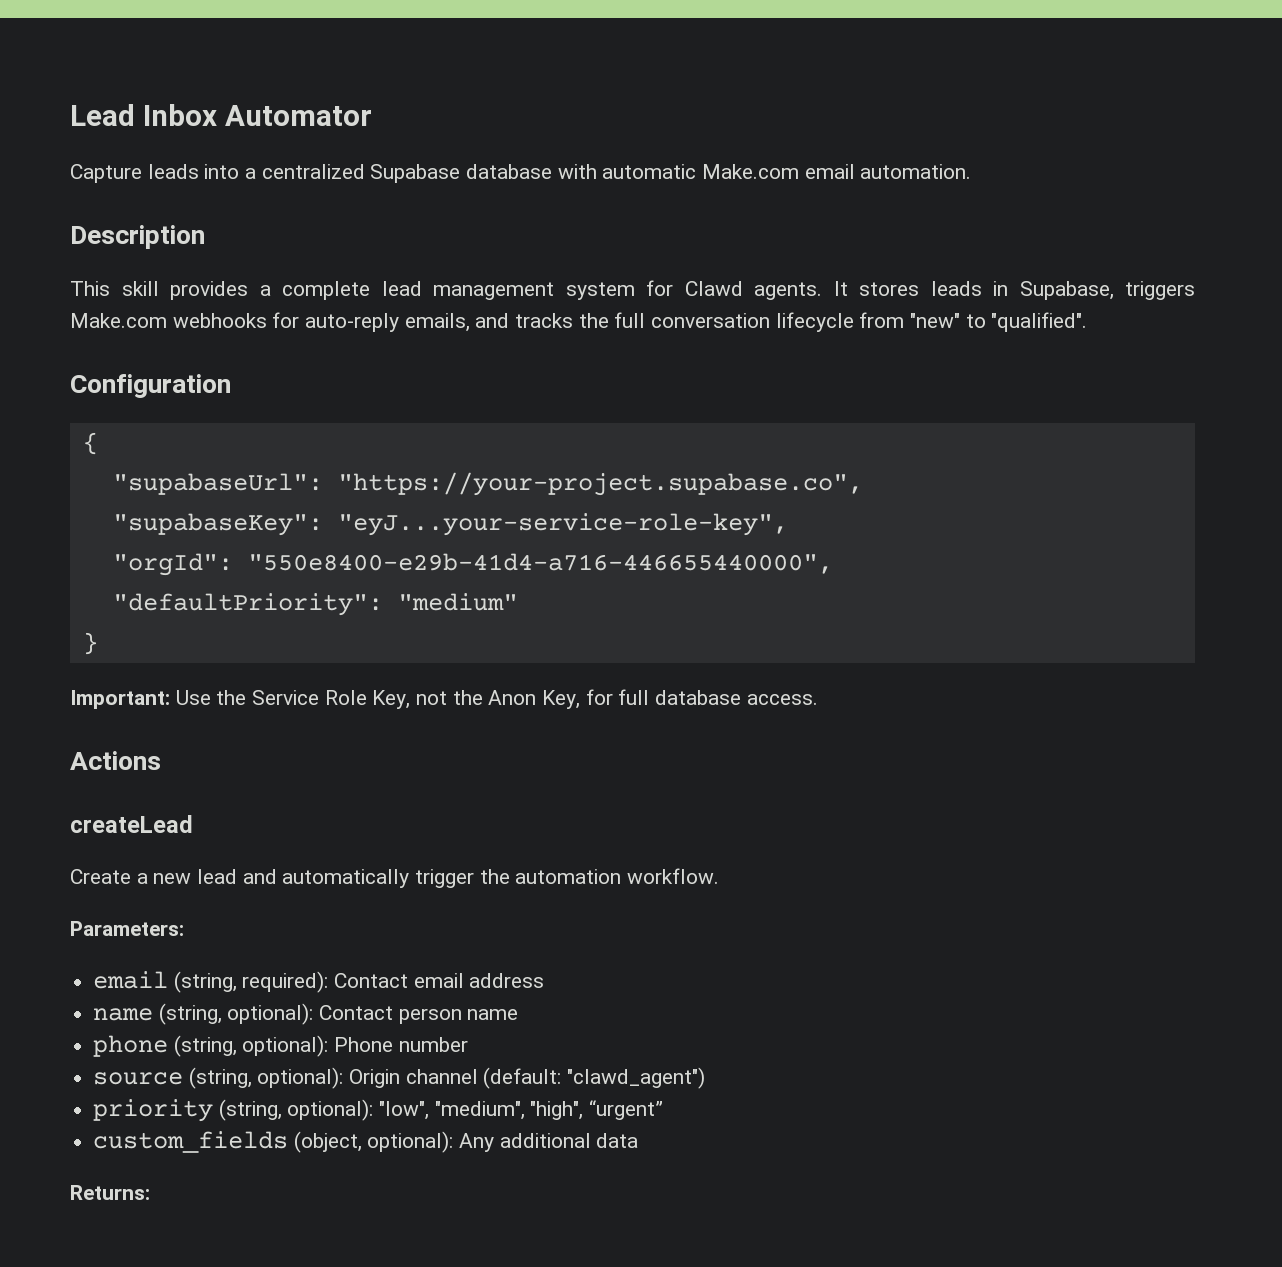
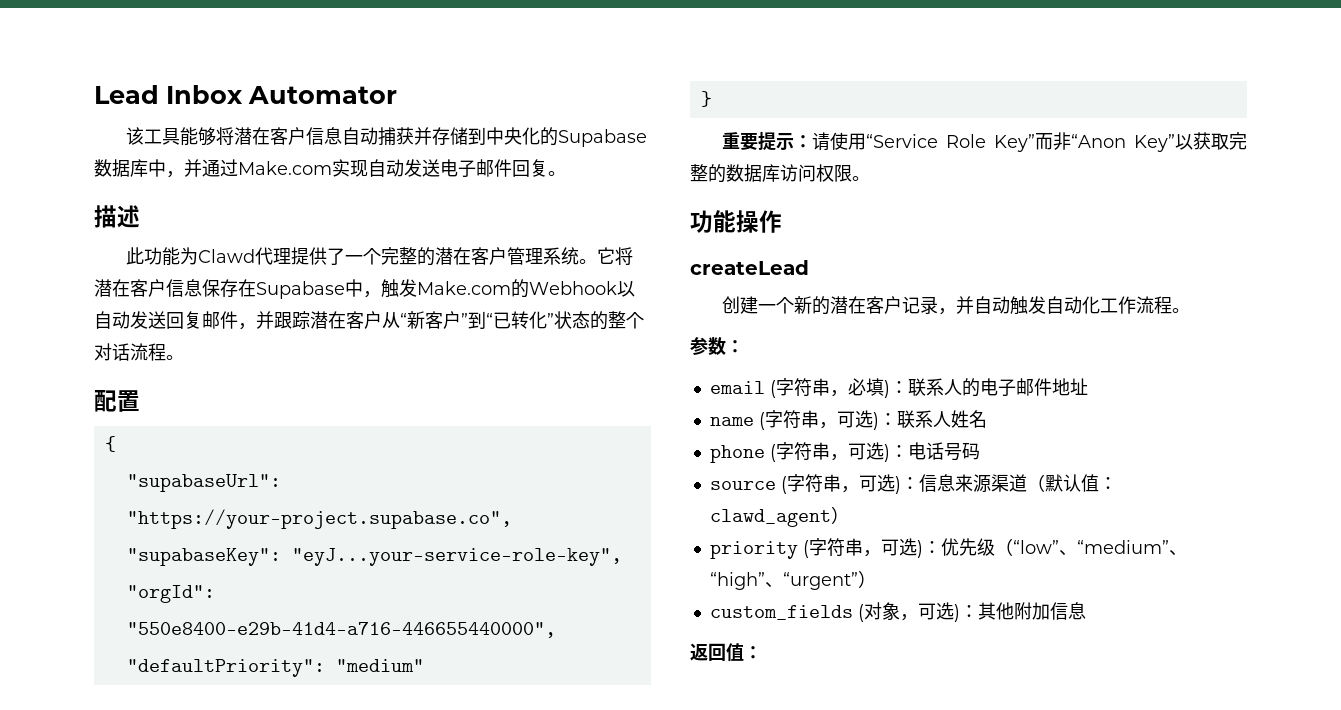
- Capture leads into a centralized Supabase database with automatic Make.com email automation.
- Description
- This skill provides a complete lead management system for Clawd agents. It stores leads in Supabase, triggers Make.com webhooks for auto-reply emails, and tracks the full conversation lifecycle from "new" to "qualified".
- Configuration
+ 该工具能够将潜在客户信息自动捕获并存储到中央化的Supabase数据库中，并通过Make.com实现自动发送电子邮件回复。
+ 描述
+ 此功能为Clawd代理提供了一个完整的潜在客户管理系统。它将潜在客户信息保存在Supabase中，触发Make.com的Webhook以自动发送回复邮件，并跟踪潜在客户从“新客户”到“已转化”状态的整个对话流程。
+ 配置
- Important: Use the Service Role Key, not the Anon Key, for full database access.
- Actions
+ 重要提示：请使用“Service Role Key”而非“Anon Key”以获取完整的数据库访问权限。
+ 功能操作
  createLead
- Create a new lead and automatically trigger the automation workflow.
- Parameters:
- email (string, required): Contact email address
- name (string, optional): Contact person name
- phone (string, optional): Phone number
- source (string, optional): Origin channel (default: "clawd_agent")
- priority (string, optional): "low", "medium", "high", “urgent”
+ 创建一个新的潜在客户记录，并自动触发自动化工作流程。
+ 参数：
+ email (字符串，必填)：联系人的电子邮件地址
+ name (字符串，可选)：联系人姓名
+ phone (字符串，可选)：电话号码
+ source (字符串，可选)：信息来源渠道（默认值：clawd_agent）
+ priority (字符串，可选)：优先级（“low”、“medium”、“high”、“urgent”）
- custom_fields (object, optional): Any additional data
- Returns:
+ custom_fields (对象，可选)：其他附加信息
+ 返回值：

